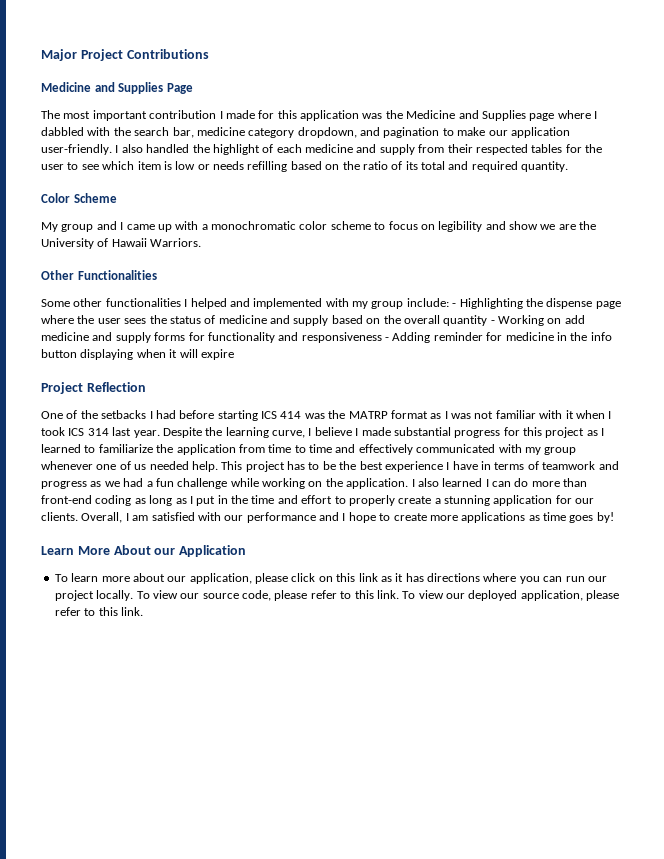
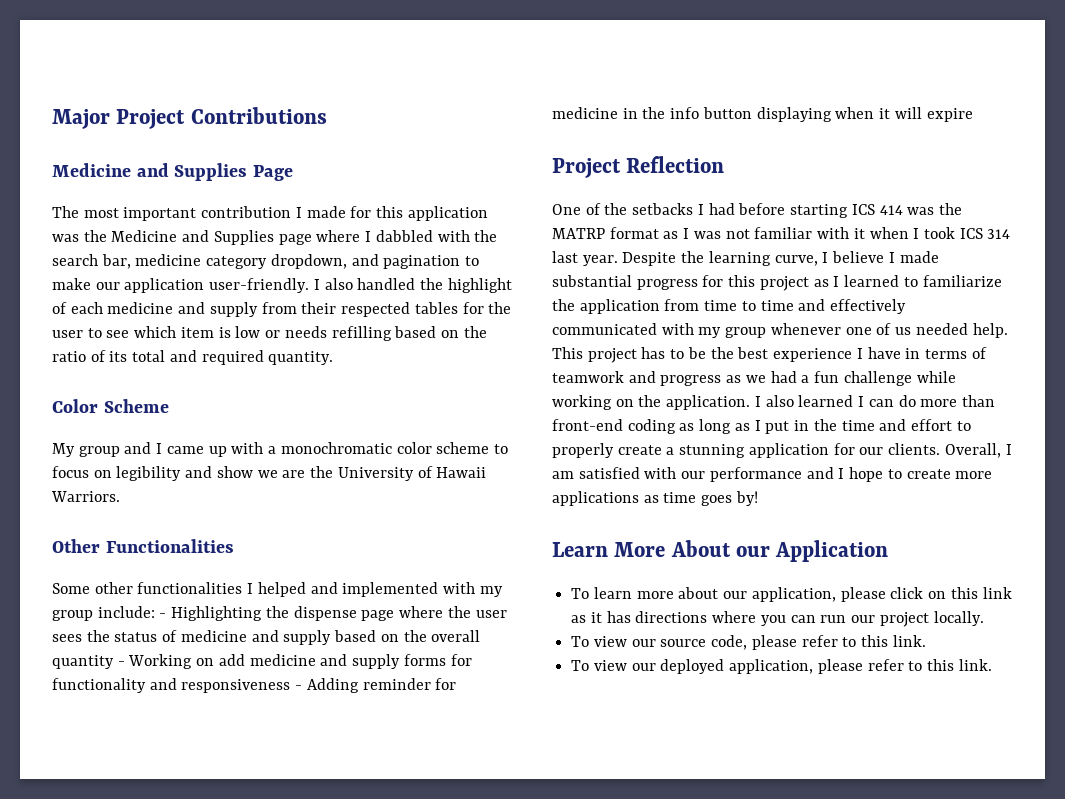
- To learn more about our application, please click on this link as it has directions where you can run our project locally. To view our source code, please refer to this link. To view our deployed application, please refer to this link.
+ To learn more about our application, please click on this link as it has directions where you can run our project locally.
+ To view our source code, please refer to this link.
+ To view our deployed application, please refer to this link.

